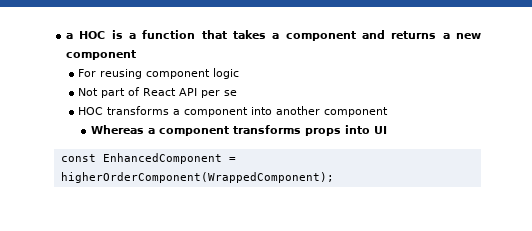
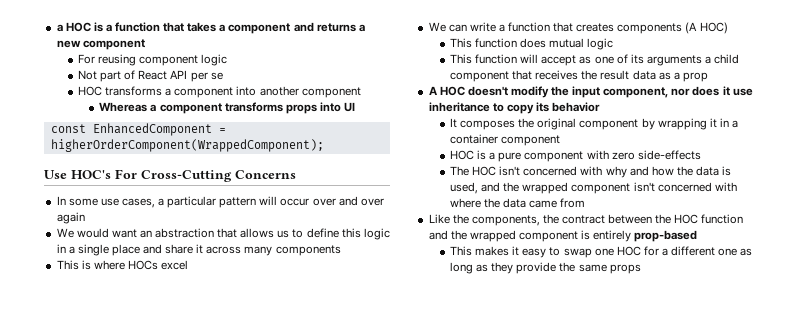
+ Use HOC's For Cross-Cutting Concerns
+ In some use cases, a particular pattern will occur over and over again
+ We would want an abstraction that allows us to define this logic in a single place and share it across many components
+ This is where HOCs excel
+ We can write a function that creates components (A HOC)
+ This function does mutual logic
+ This function will accept as one of its arguments a child component that receives the result data as a prop
+ A HOC doesn't modify the input component, nor does it use inheritance to copy its behavior
+ It composes the original component by wrapping it in a container component
+ HOC is a pure component with zero side-effects
+ The HOC isn't concerned with why and how the data is used, and the wrapped component isn't concerned with where the data came from
+ Like the components, the contract between the HOC function and the wrapped component is entirely prop-based
+ This makes it easy to swap one HOC for a different one as long as they provide the same props

